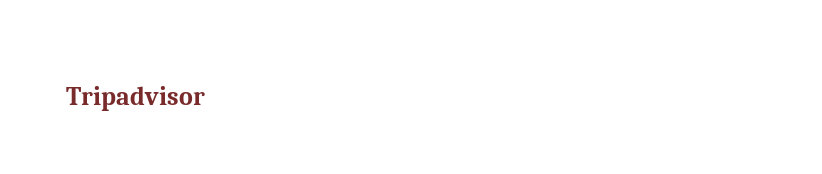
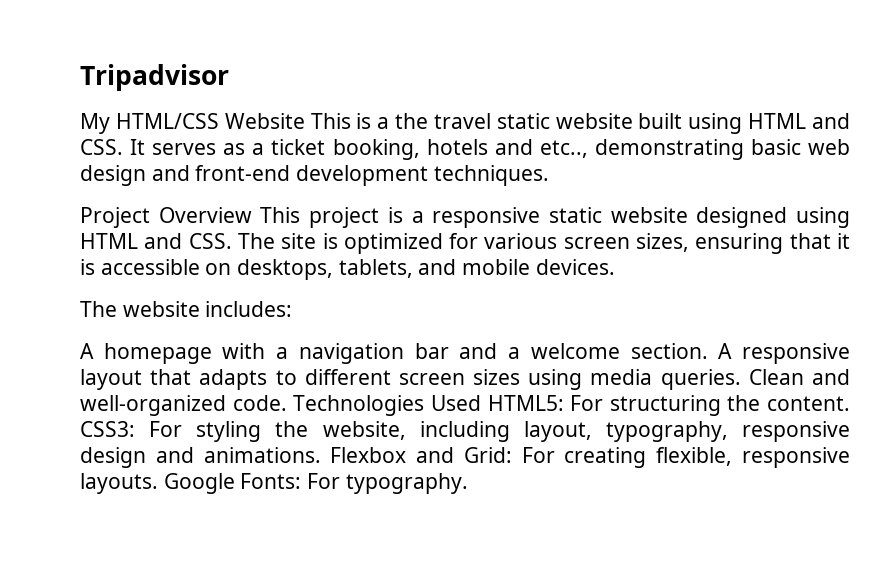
+ My HTML/CSS Website This is a the travel static website built using HTML and CSS. It serves as a ticket booking, hotels and etc.., demonstrating basic web design and front-end development techniques.
+ Project Overview This project is a responsive static website designed using HTML and CSS. The site is optimized for various screen sizes, ensuring that it is accessible on desktops, tablets, and mobile devices.
+ The website includes:
+ A homepage with a navigation bar and a welcome section. A responsive layout that adapts to different screen sizes using media queries. Clean and well-organized code. Technologies Used HTML5: For structuring the content. CSS3: For styling the website, including layout, typography, responsive design and animations. Flexbox and Grid: For creating flexible, responsive layouts. Google Fonts: For typography.

